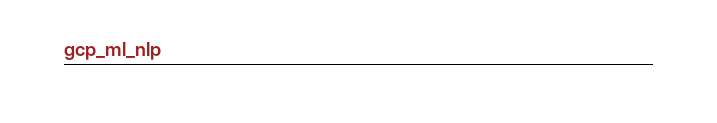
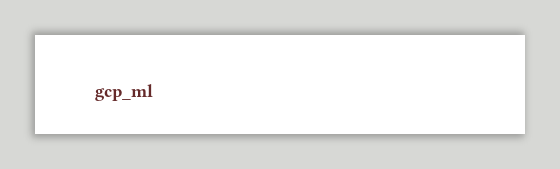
- gcp_ml_nlp
+ gcp_ml

